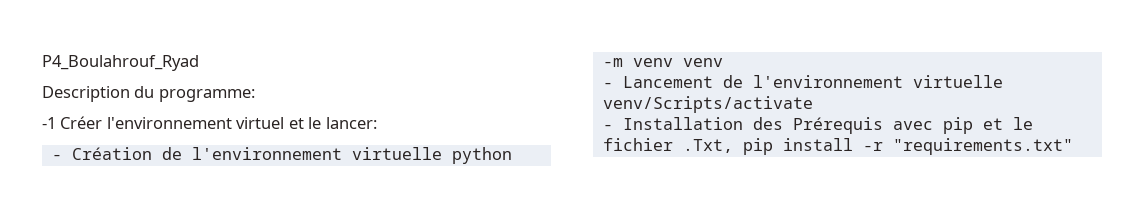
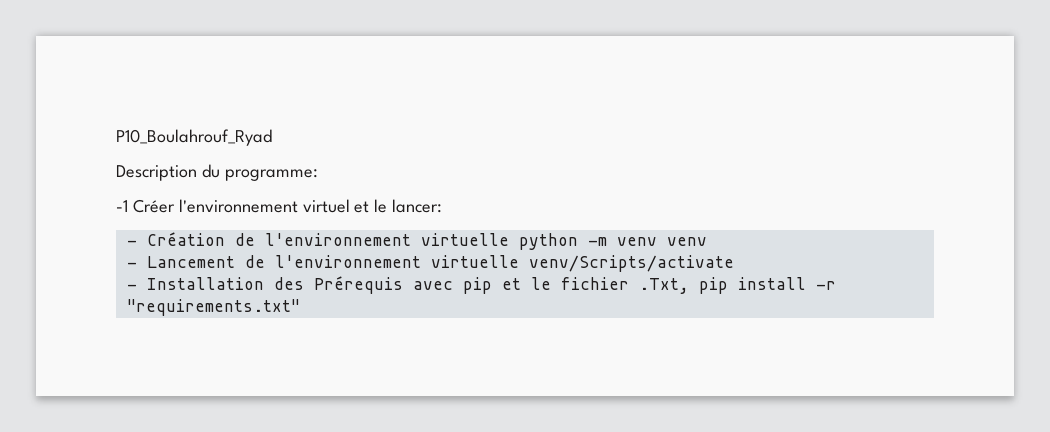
- P4_Boulahrouf_Ryad
+ P10_Boulahrouf_Ryad

